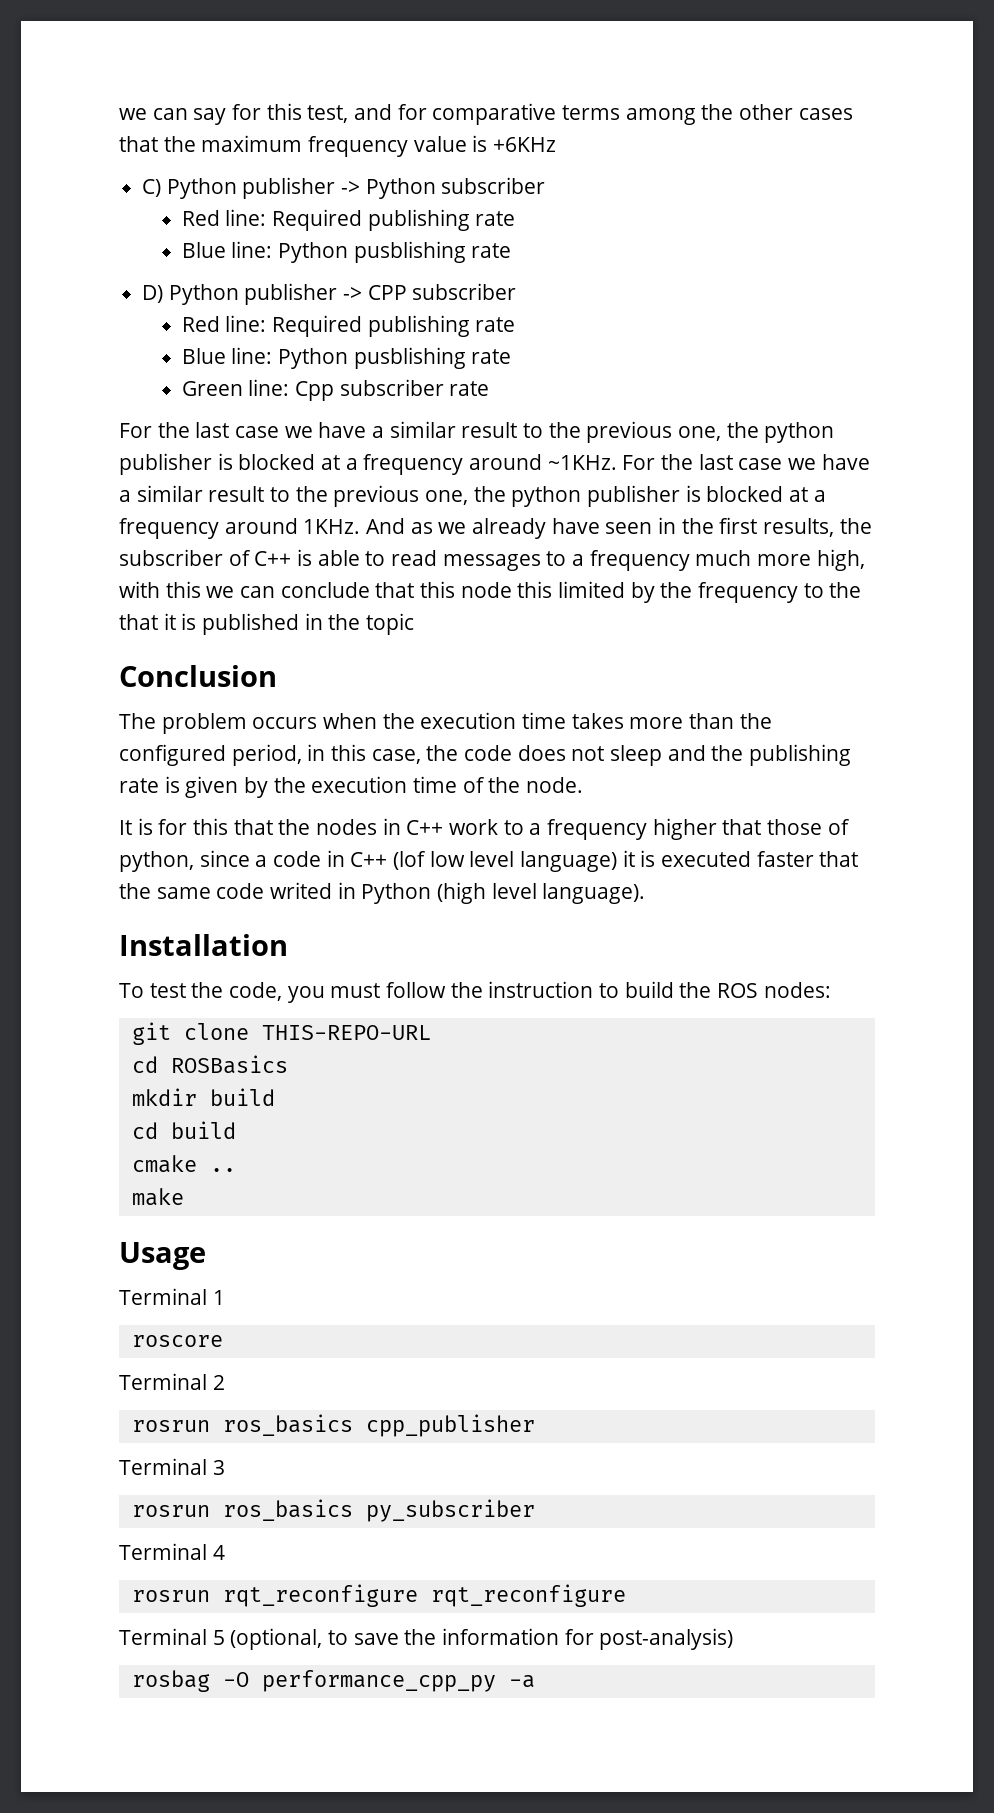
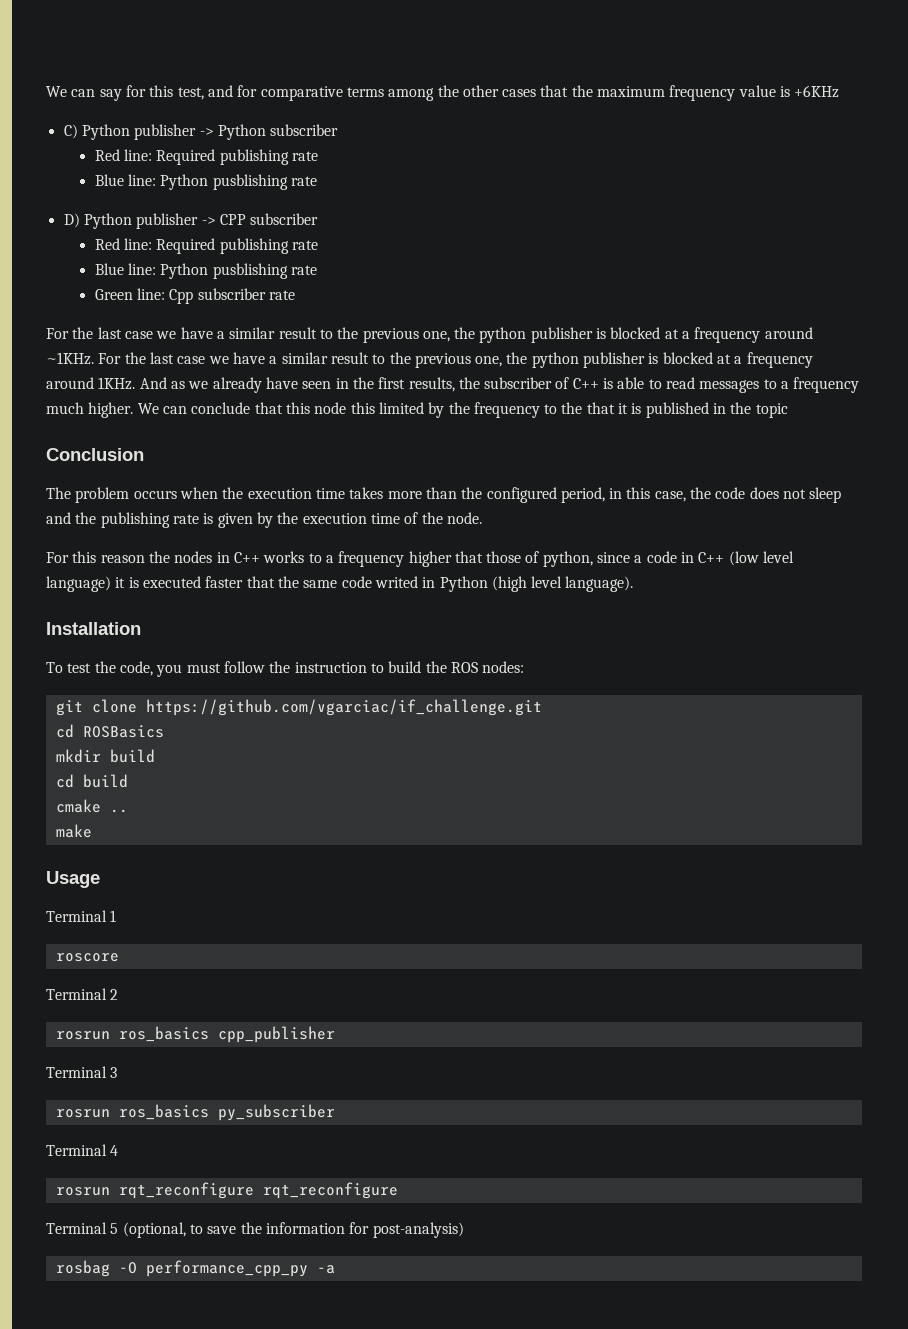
- we can say for this test, and for comparative terms among the other cases that the maximum frequency value is +6KHz
+ We can say for this test, and for comparative terms among the other cases that the maximum frequency value is +6KHz
- And as we already have seen in the first results, the subscriber of C++ is able to read messages to a frequency much more high, with this we can conclude that this node this limited by the frequency to the that it is published in the topic
+ And as we already have seen in the first results, the subscriber of C++ is able to read messages to a frequency much higher. We can conclude that this node this limited by the frequency to the that it is published in the topic
- It is for this that the nodes in C++ work to a frequency higher that those of python, since a code in C++ (lof low level language) it is executed faster that the same code writed in Python (high level language).
+ For this reason the nodes in C++ works to a frequency higher that those of python, since a code in C++ (low level language) it is executed faster that the same code writed in Python (high level language).
- git clone THIS-REPO-URL
+ git clone https://github.com/vgarciac/if_challenge.git

